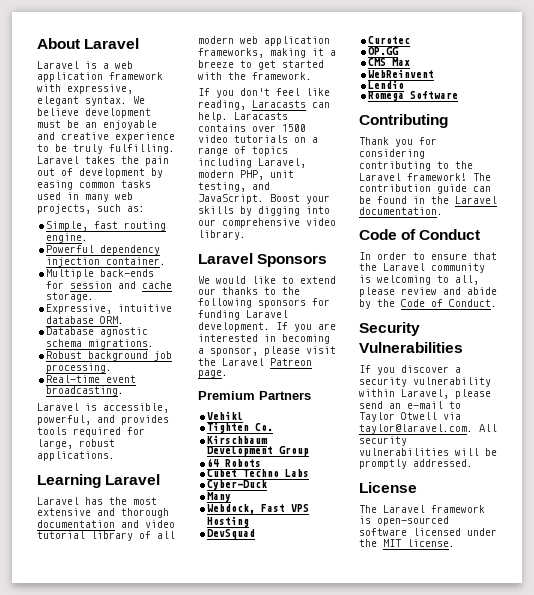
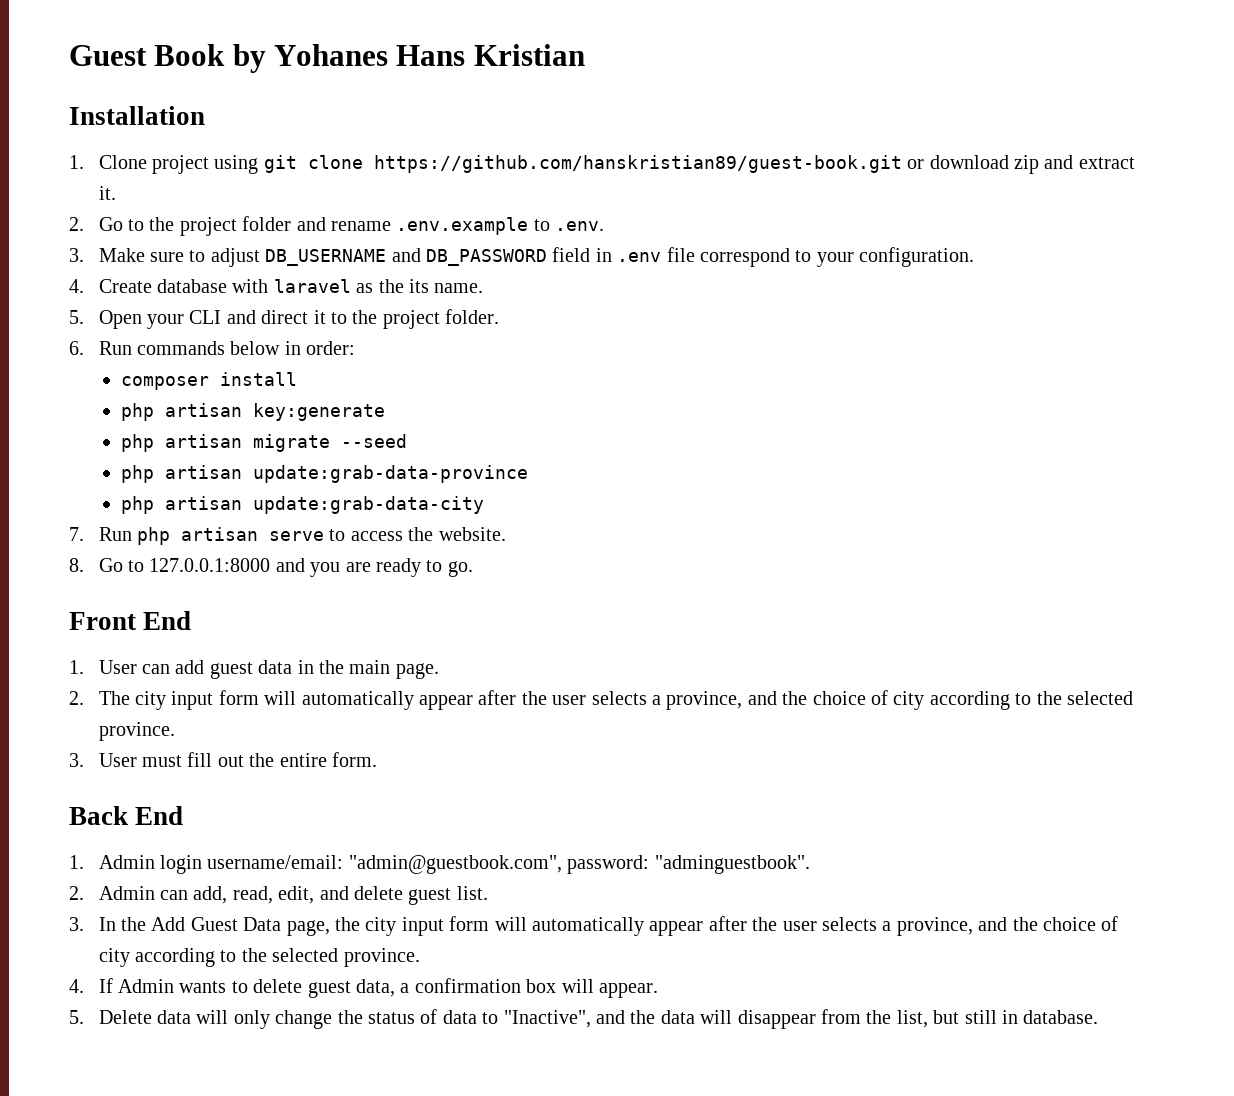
- About Laravel
- Laravel is a web application framework with expressive, elegant syntax. We believe development must be an enjoyable and creative experience to be truly fulfilling. Laravel takes the pain out of development by easing common tasks used in many web projects, such as:
- Simple, fast routing engine.
- Powerful dependency injection container.
- Multiple back-ends for session and cache storage.
- Expressive, intuitive database ORM.
- Database agnostic schema migrations.
- Robust background job processing.
- Real-time event broadcasting.
- Laravel is accessible, powerful, and provides tools required for large, robust applications.
- Learning Laravel
- Laravel has the most extensive and thorough documentation and video tutorial library of all modern web application frameworks, making it a breeze to get started with the framework.
- If you don't feel like reading, Laracasts can help. Laracasts contains over 1500 video tutorials on a range of topics including Laravel, modern PHP, unit testing, and JavaScript. Boost your skills by digging into our comprehensive video library.
- Laravel Sponsors
- We would like to extend our thanks to the following sponsors for funding Laravel development. If you are interested in becoming a sponsor, please visit the Laravel Patreon page.
- Premium Partners
- Vehikl
- Tighten Co.
- Kirschbaum Development Group
- 64 Robots
- Cubet Techno Labs
- Cyber-Duck
- Many
- Webdock, Fast VPS Hosting
- DevSquad
- Curotec
- OP.GG
- CMS Max
- WebReinvent
- Lendio
- Romega Software
- Contributing
- Thank you for considering contributing to the Laravel framework! The contribution guide can be found in the Laravel documentation.
- Code of Conduct
- In order to ensure that the Laravel community is welcoming to all, please review and abide by the Code of Conduct.
- Security Vulnerabilities
- If you discover a security vulnerability within Laravel, please send an e-mail to Taylor Otwell via taylor@laravel.com. All security vulnerabilities will be promptly addressed.
- License
- The Laravel framework is open-sourced software licensed under the MIT license.
+ Guest Book by Yohanes Hans Kristian
+ Installation
+ 1. Clone project using git clone https://github.com/hanskristian89/guest-book.git or download zip and extract it.
+ 2. Go to the project folder and rename .env.example to .env.
+ 3. Make sure to adjust DB_USERNAME and DB_PASSWORD field in .env file correspond to your configuration.
+ 4. Create database with laravel as the its name.
+ 5. Open your CLI and direct it to the project folder.
+ 6. Run commands below in order:
+ composer install
+ php artisan key:generate
+ php artisan migrate --seed
+ php artisan update:grab-data-province
+ php artisan update:grab-data-city
+ 7. Run php artisan serve to access the website.
+ 8. Go to 127.0.0.1:8000 and you are ready to go.
+ Front End
+ 1. User can add guest data in the main page.
+ 2. The city input form will automatically appear after the user selects a province, and the choice of city according to the selected province.
+ 3. User must fill out the entire form.
+ Back End
+ 1. Admin login username/email: "admin@guestbook.com", password: "adminguestbook".
+ 2. Admin can add, read, edit, and delete guest list.
+ 3. In the Add Guest Data page, the city input form will automatically appear after the user selects a province, and the choice of city according to the selected province.
+ 4. If Admin wants to delete guest data, a confirmation box will appear.
+ 5. Delete data will only change the status of data to "Inactive", and the data will disappear from the list, but still in database.

